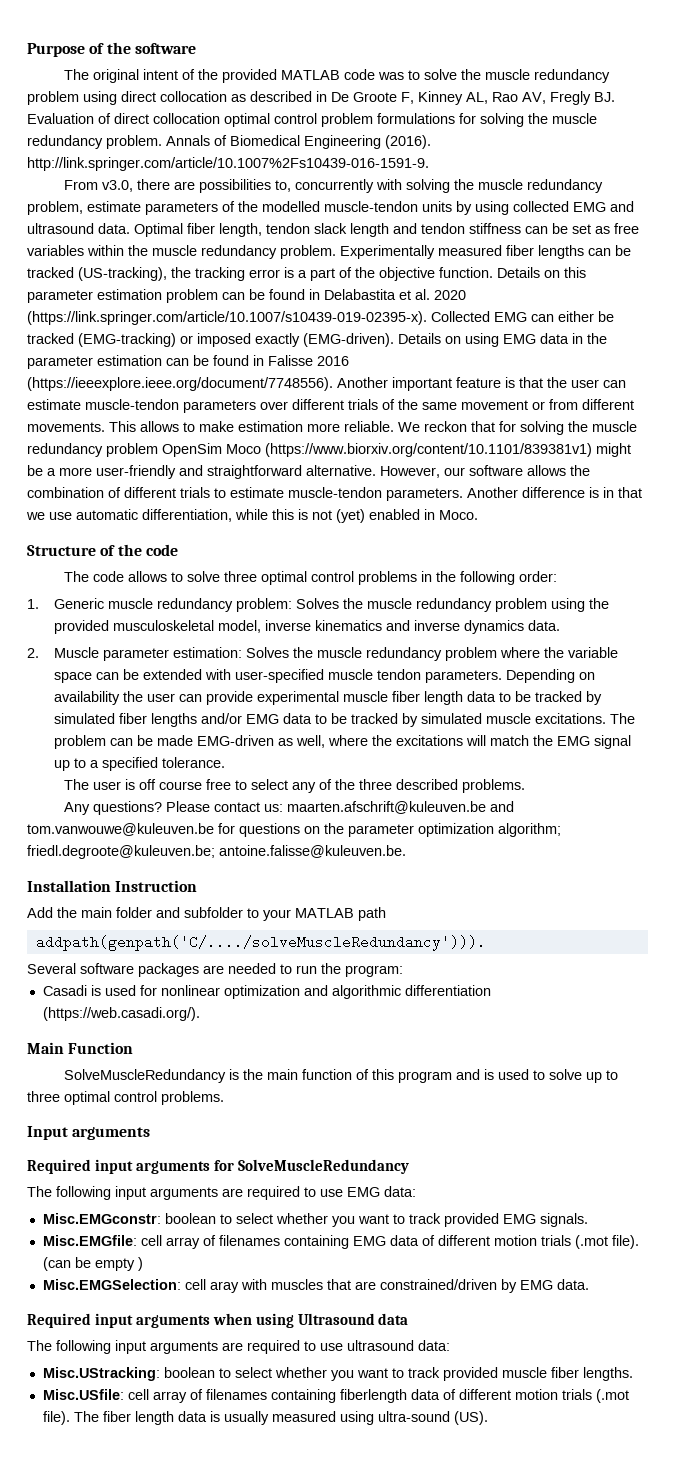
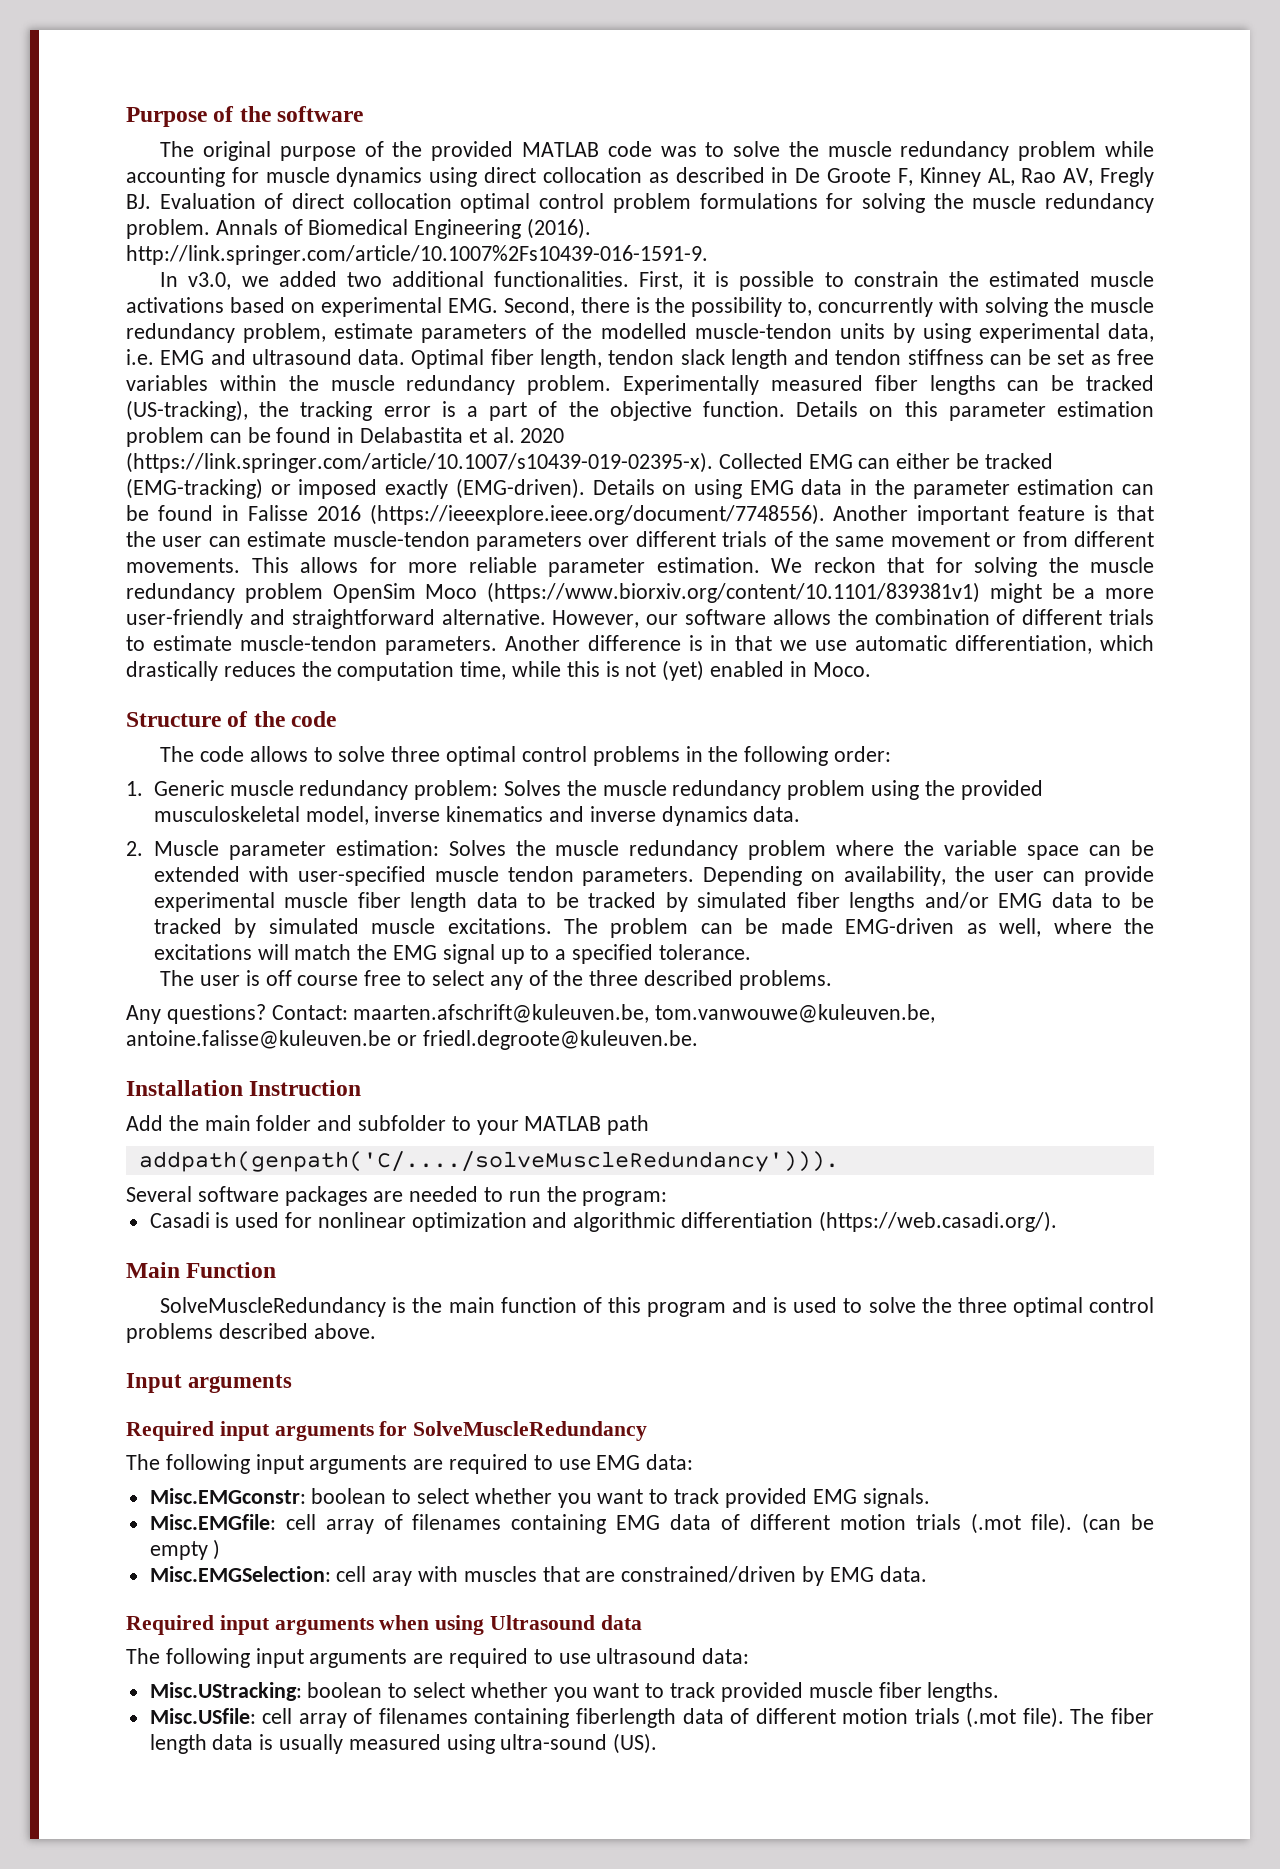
- The original intent of the provided MATLAB code was to solve the muscle redundancy problem using direct collocation as described in De Groote F, Kinney AL, Rao AV, Fregly BJ. Evaluation of direct collocation optimal control problem formulations for solving the muscle redundancy problem.
+ The original purpose of the provided MATLAB code was to solve the muscle redundancy problem while accounting for muscle dynamics using direct collocation as described in De Groote F, Kinney AL, Rao AV, Fregly BJ. Evaluation of direct collocation optimal control problem formulations for solving the muscle redundancy problem.
- From v3.0, there are possibilities to, concurrently with solving the muscle redundancy problem, estimate parameters of the modelled muscle-tendon units by using collected EMG and ultrasound data.
+ In v3.0, we added two additional functionalities. First, it is possible to constrain the estimated muscle activations based on experimental EMG. Second, there is the possibility to, concurrently with solving the muscle redundancy problem, estimate parameters of the modelled muscle-tendon units by using experimental data, i.e. EMG and ultrasound data.
- This allows to make estimation more reliable.
+ This allows for more reliable parameter estimation.
- Another difference is in that we use automatic differentiation, while this is not (yet) enabled in Moco.
+ Another difference is in that we use automatic differentiation, which drastically reduces the computation time, while this is not (yet) enabled in Moco.
- Depending on availability the user can provide experimental muscle fiber length data to be tracked by simulated fiber lengths and/or EMG data to be tracked by simulated muscle excitations.
+ Depending on availability, the user can provide experimental muscle fiber length data to be tracked by simulated fiber lengths and/or EMG data to be tracked by simulated muscle excitations.
- Please contact us: maarten.afschrift@kuleuven.be and tom.vanwouwe@kuleuven.be for questions on the parameter optimization algorithm; friedl.degroote@kuleuven.be; antoine.falisse@kuleuven.be.
+ Contact: maarten.afschrift@kuleuven.be, tom.vanwouwe@kuleuven.be, antoine.falisse@kuleuven.be or friedl.degroote@kuleuven.be.
- SolveMuscleRedundancy is the main function of this program and is used to solve up to three optimal control problems.
+ SolveMuscleRedundancy is the main function of this program and is used to solve the three optimal control problems described above.

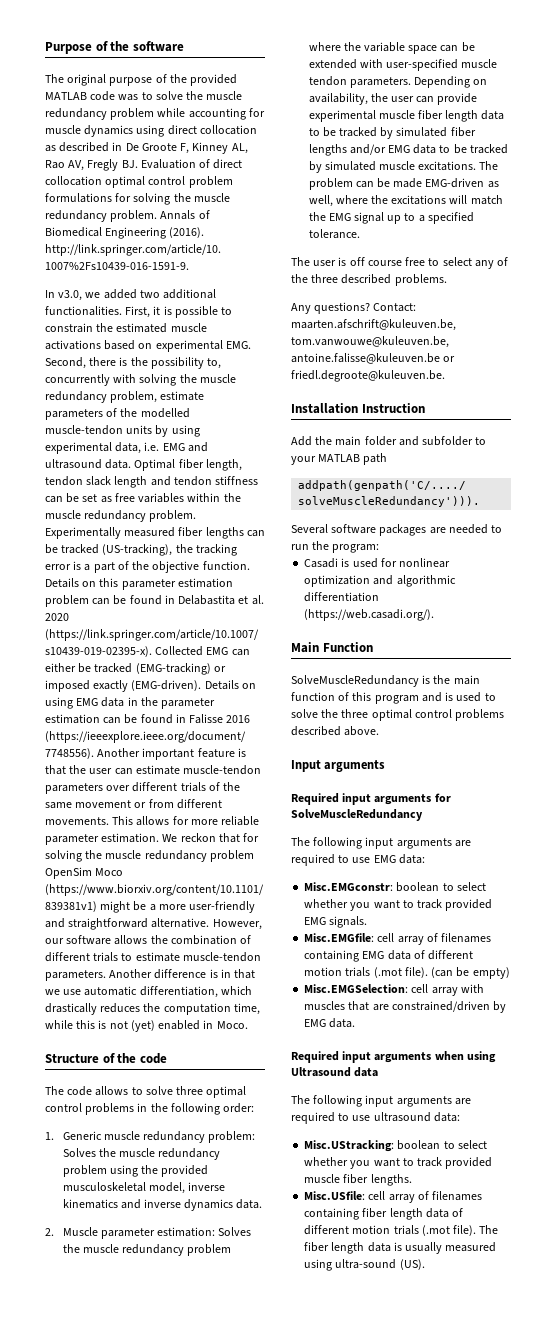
- (can be empty )
+ (can be empty)
- Misc.EMGSelection: cell aray with muscles that are constrained/driven by EMG data.
+ Misc.EMGSelection: cell array with muscles that are constrained/driven by EMG data.
- Misc.USfile: cell array of filenames containing fiberlength data of different motion trials (.mot file).
+ Misc.USfile: cell array of filenames containing fiber length data of different motion trials (.mot file).

